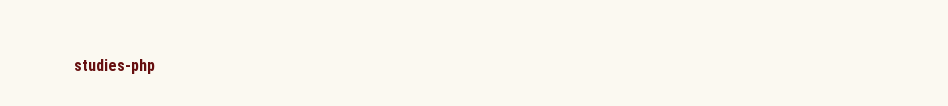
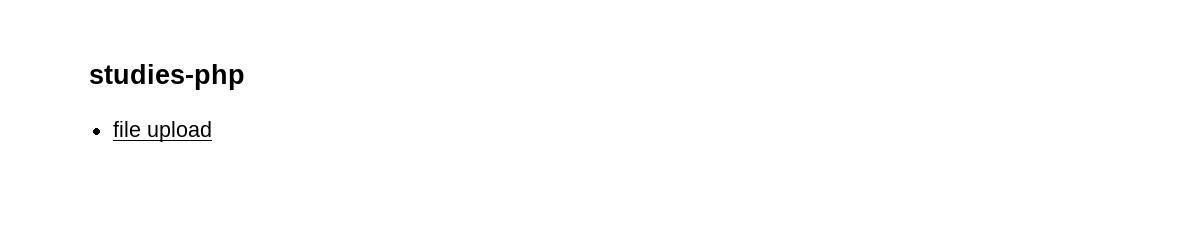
+ file upload

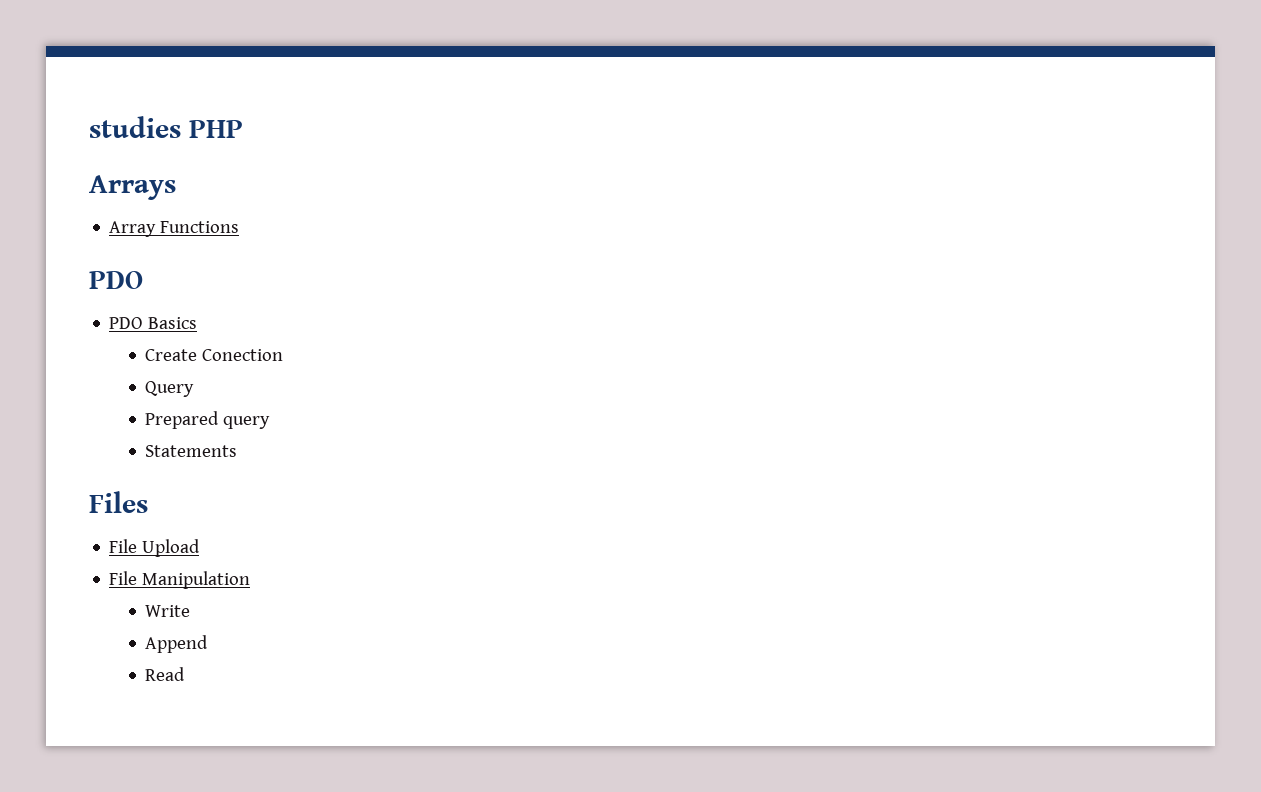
- studies-php
- file upload
+ studies PHP
+ Arrays
+ Array Functions
+ PDO
+ PDO Basics
+ Create Conection
+ Query
+ Prepared query
+ Statements
+ Files
+ File Upload
+ File Manipulation
+ Write
+ Append
+ Read

